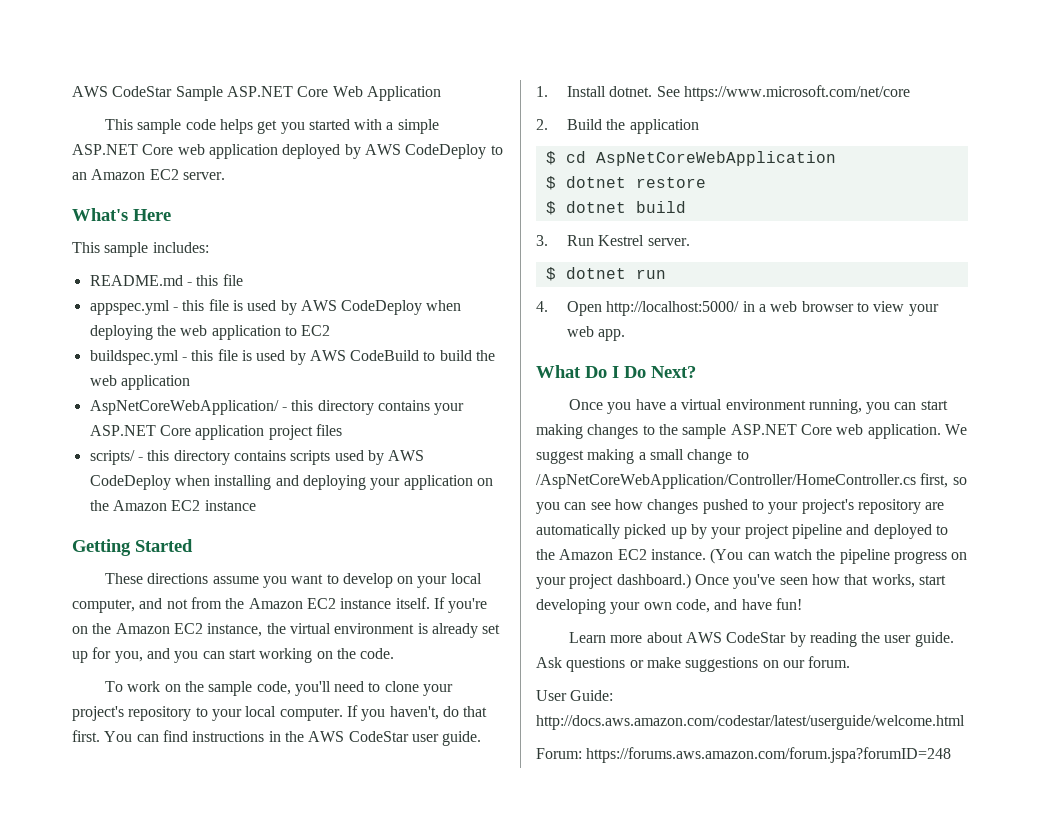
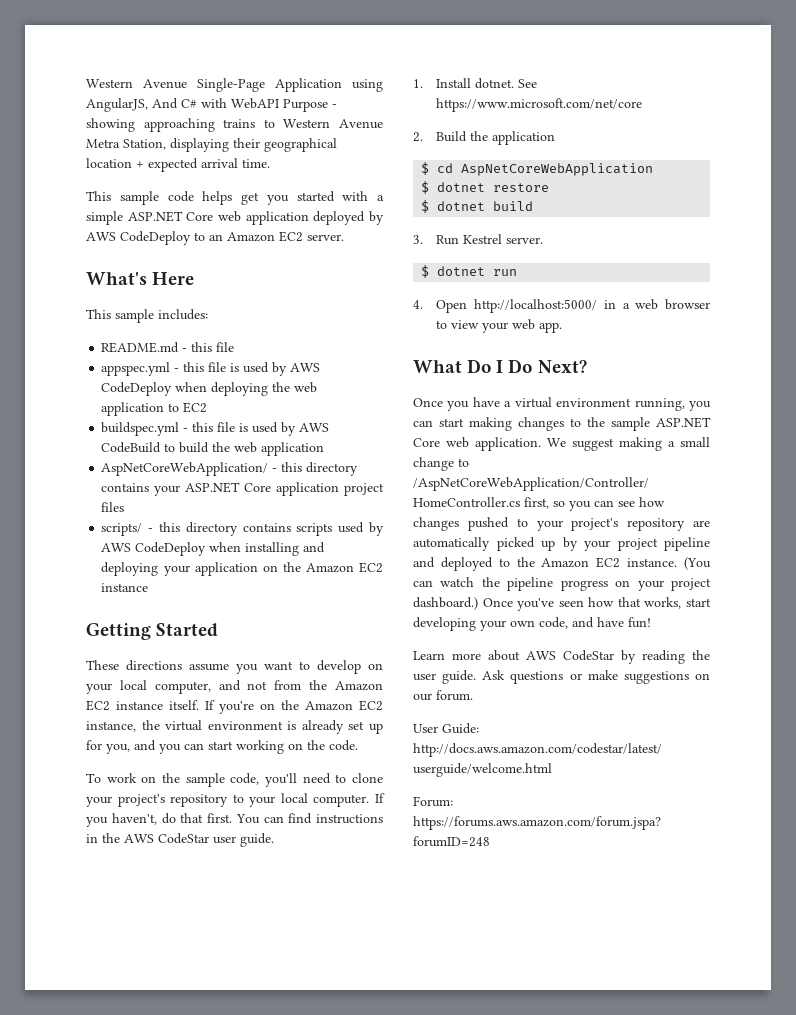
- AWS CodeStar Sample ASP.NET Core Web Application
+ Western Avenue Single-Page Application using AngularJS, And C# with WebAPI Purpose - showing approaching trains to Western Avenue Metra Station, displaying their geographical location + expected arrival time.

